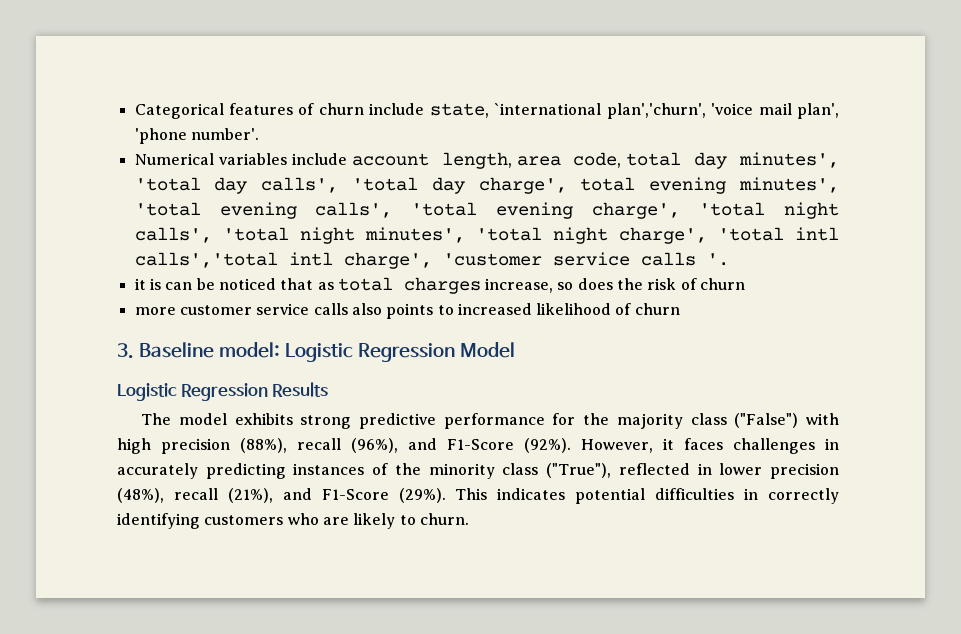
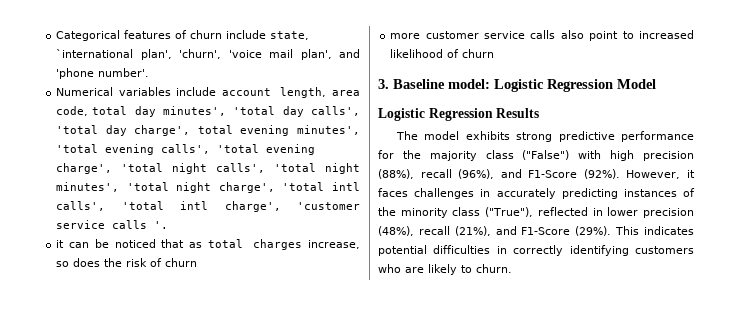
- Categorical features of churn include state, `international plan','churn', 'voice mail plan', 'phone number'.
+ Categorical features of churn include state, `international plan', 'churn', 'voice mail plan', and 'phone number'.
- Numerical variables include account length, area code, total day minutes', 'total day calls', 'total day charge', total evening minutes', 'total evening calls', 'total evening charge', 'total night calls', 'total night minutes', 'total night charge', 'total intl calls','total intl charge', 'customer service calls '.
+ Numerical variables include account length, area code, total day minutes', 'total day calls', 'total day charge', total evening minutes', 'total evening calls', 'total evening charge', 'total night calls', 'total night minutes', 'total night charge', 'total intl calls', 'total intl charge', 'customer service calls '.
- it is can be noticed that as total charges increase, so does the risk of churn
+ it can be noticed that as total charges increase, so does the risk of churn
- more customer service calls also points to increased likelihood of churn
+ more customer service calls also point to increased likelihood of churn

